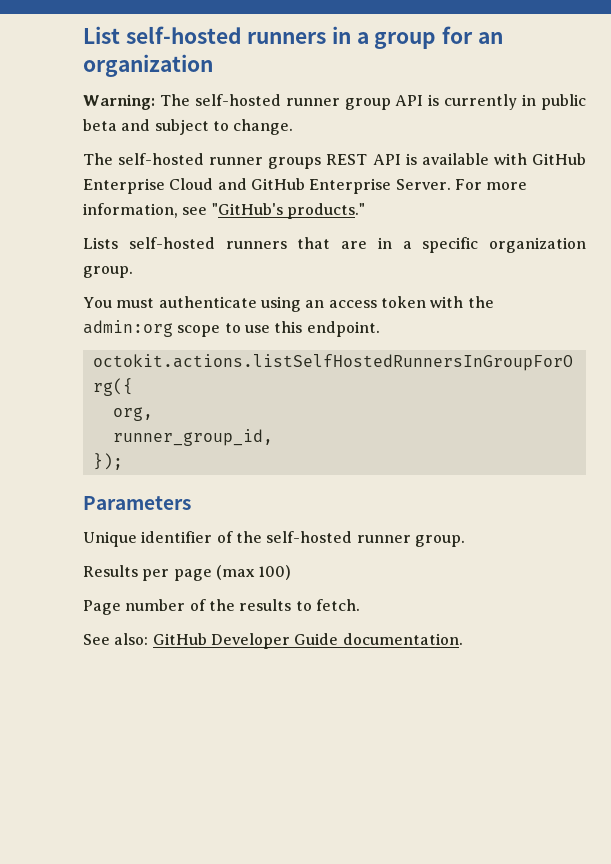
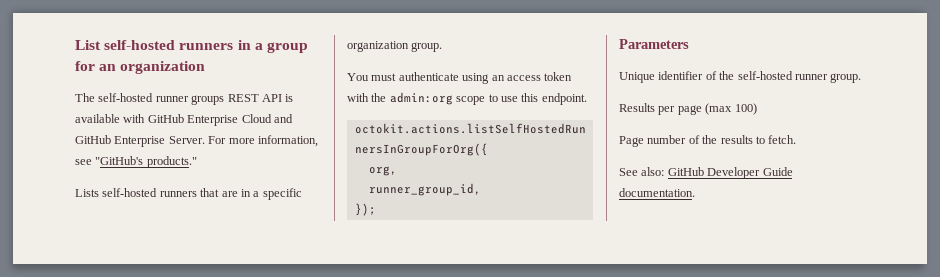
- Warning: The self-hosted runner group API is currently in public beta and subject to change.

